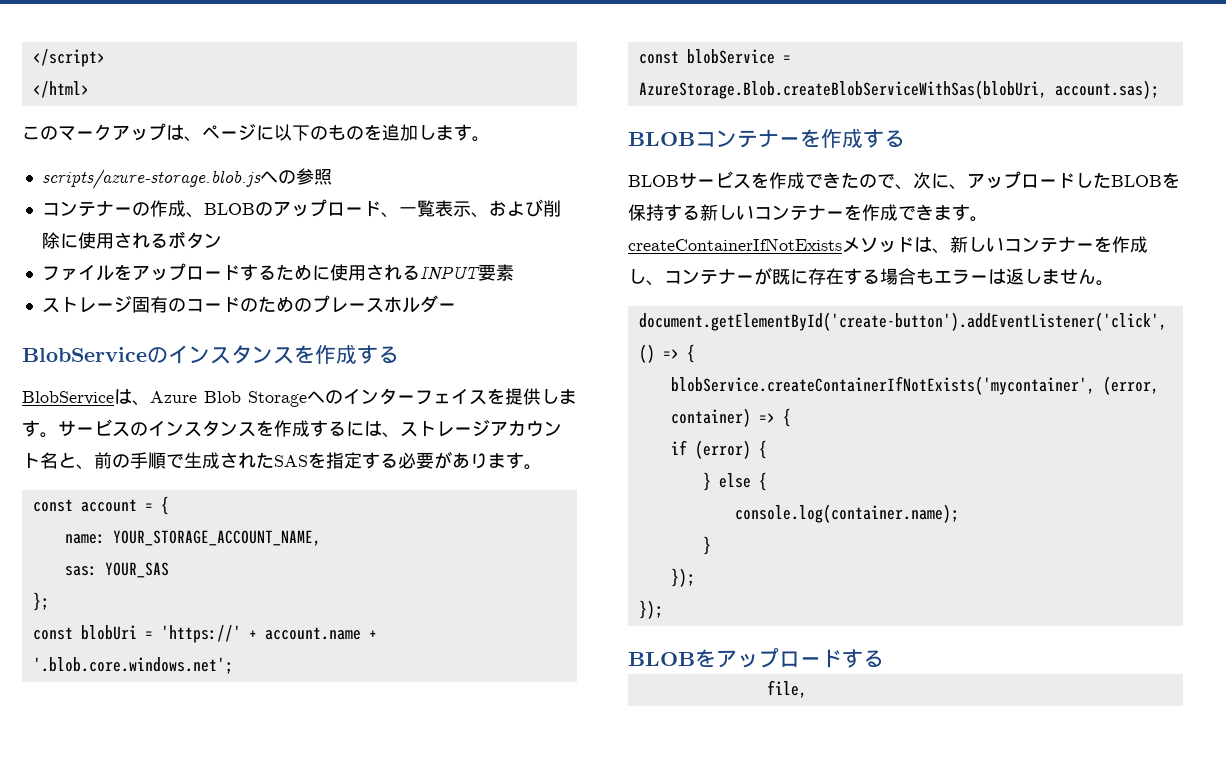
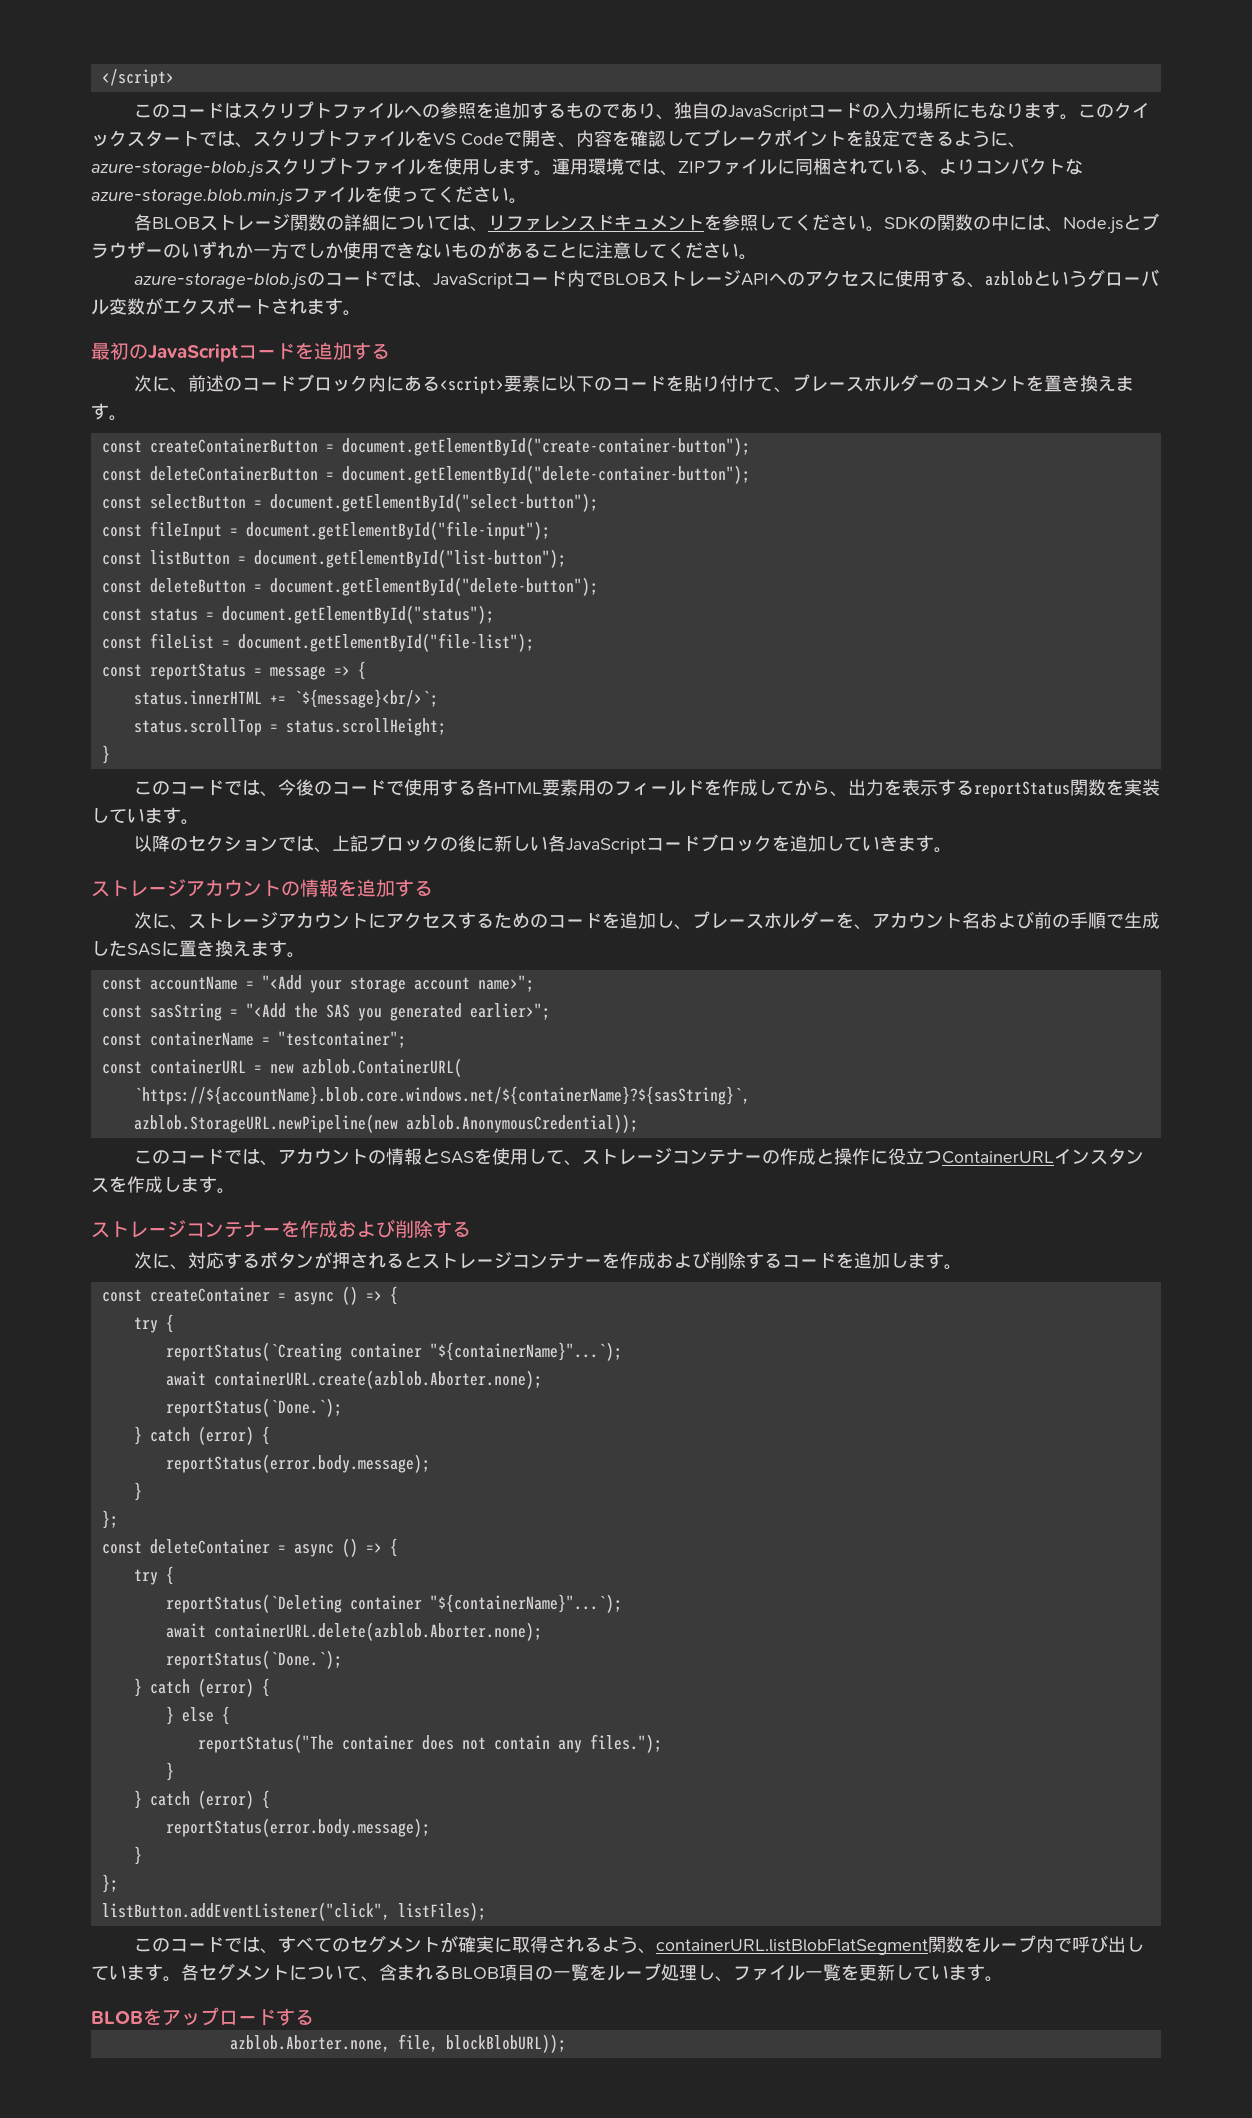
- </html>
- このマークアップは、ページに以下のものを追加します。
- scripts/azure-storage.blob.jsへの参照
- コンテナーの作成、BLOBのアップロード、一覧表示、および削除に使用されるボタン
- ファイルをアップロードするために使用されるINPUT要素
- ストレージ固有のコードのためのプレースホルダー
- BlobServiceのインスタンスを作成する
- BlobServiceは、Azure Blob Storageへのインターフェイスを提供します。サービスのインスタンスを作成するには、ストレージアカウント名と、前の手順で生成されたSASを指定する必要があります。
- const account = {
- name: YOUR_STORAGE_ACCOUNT_NAME,
- sas: YOUR_SAS
+ このコードはスクリプトファイルへの参照を追加するものであり、独自のJavaScriptコードの入力場所にもなります。このクイックスタートでは、スクリプトファイルをVS Codeで開き、内容を確認してブレークポイントを設定できるように、azure-storage-blob.jsスクリプトファイルを使用します。運用環境では、ZIPファイルに同梱されている、よりコンパクトなazure-storage.blob.min.jsファイルを使ってください。
+ 各BLOBストレージ関数の詳細については、リファレンスドキュメントを参照してください。SDKの関数の中には、Node.jsとブラウザーのいずれか一方でしか使用できないものがあることに注意してください。
+ azure-storage-blob.jsのコードでは、JavaScriptコード内でBLOBストレージAPIへのアクセスに使用する、azblobというグローバル変数がエクスポートされます。
+ 最初のJavaScriptコードを追加する
+ 次に、前述のコードブロック内にある<script>要素に以下のコードを貼り付けて、プレースホルダーのコメントを置き換えます。
+ const createContainerButton = document.getElementById("create-container-button");
+ const deleteContainerButton = document.getElementById("delete-container-button");
+ const selectButton = document.getElementById("select-button");
+ const fileInput = document.getElementById("file-input");
+ const listButton = document.getElementById("list-button");
+ const deleteButton = document.getElementById("delete-button");
+ const status = document.getElementById("status");
+ const fileList = document.getElementById("file-list");
+ const reportStatus = message => {
+ status.innerHTML += `${message}<br/>`;
+ status.scrollTop = status.scrollHeight;
+ }
+ このコードでは、今後のコードで使用する各HTML要素用のフィールドを作成してから、出力を表示するreportStatus関数を実装しています。
+ 以降のセクションでは、上記ブロックの後に新しい各JavaScriptコードブロックを追加していきます。
+ ストレージアカウントの情報を追加する
+ 次に、ストレージアカウントにアクセスするためのコードを追加し、プレースホルダーを、アカウント名および前の手順で生成したSASに置き換えます。
+ const accountName = "<Add your storage account name>";
+ const sasString = "<Add the SAS you generated earlier>";
+ const containerName = "testcontainer";
+ const containerURL = new azblob.ContainerURL(
+ `https://${accountName}.blob.core.windows.net/${containerName}?${sasString}`,
+ azblob.StorageURL.newPipeline(new azblob.AnonymousCredential));
+ このコードでは、アカウントの情報とSASを使用して、ストレージコンテナーの作成と操作に役立つContainerURLインスタンスを作成します。
+ ストレージコンテナーを作成および削除する
+ 次に、対応するボタンが押されるとストレージコンテナーを作成および削除するコードを追加します。
+ const createContainer = async () => {
+ try {
+ reportStatus(`Creating container "${containerName}"...`);
+ await containerURL.create(azblob.Aborter.none);
+ reportStatus(`Done.`);
+ } catch (error) {
+ reportStatus(error.body.message);
+ }
  };
- const blobUri = 'https://' + account.name + '.blob.core.windows.net';
- const blobService = AzureStorage.Blob.createBlobServiceWithSas(blobUri, account.sas);
- BLOBコンテナーを作成する
- BLOBサービスを作成できたので、次に、アップロードしたBLOBを保持する新しいコンテナーを作成できます。createContainerIfNotExistsメソッドは、新しいコンテナーを作成し、コンテナーが既に存在する場合もエラーは返しません。
- document.getElementById('create-button').addEventListener('click', () => {
- blobService.createContainerIfNotExists('mycontainer', (error, container) => {
- if (error) {
+ const deleteContainer = async () => {
+ try {
+ reportStatus(`Deleting container "${containerName}"...`);
+ await containerURL.delete(azblob.Aborter.none);
+ reportStatus(`Done.`);
+ } catch (error) {
- console.log(container.name);
+ reportStatus("The container does not contain any files.");
  }
- });
- });
+ } catch (error) {
+ reportStatus(error.body.message);
+ }
+ };
+ listButton.addEventListener("click", listFiles);
+ このコードでは、すべてのセグメントが確実に取得されるよう、containerURL.listBlobFlatSegment関数をループ内で呼び出しています。各セグメントについて、含まれるBLOB項目の一覧をループ処理し、ファイル一覧を更新しています。
- file,
+ azblob.Aborter.none, file, blockBlobURL));

